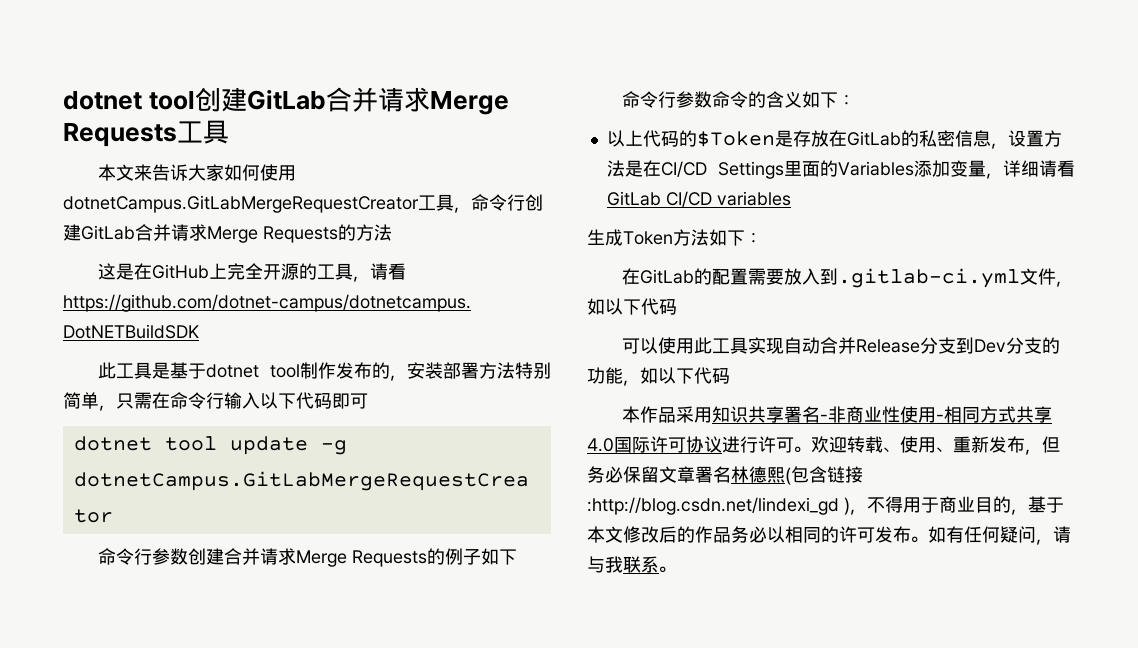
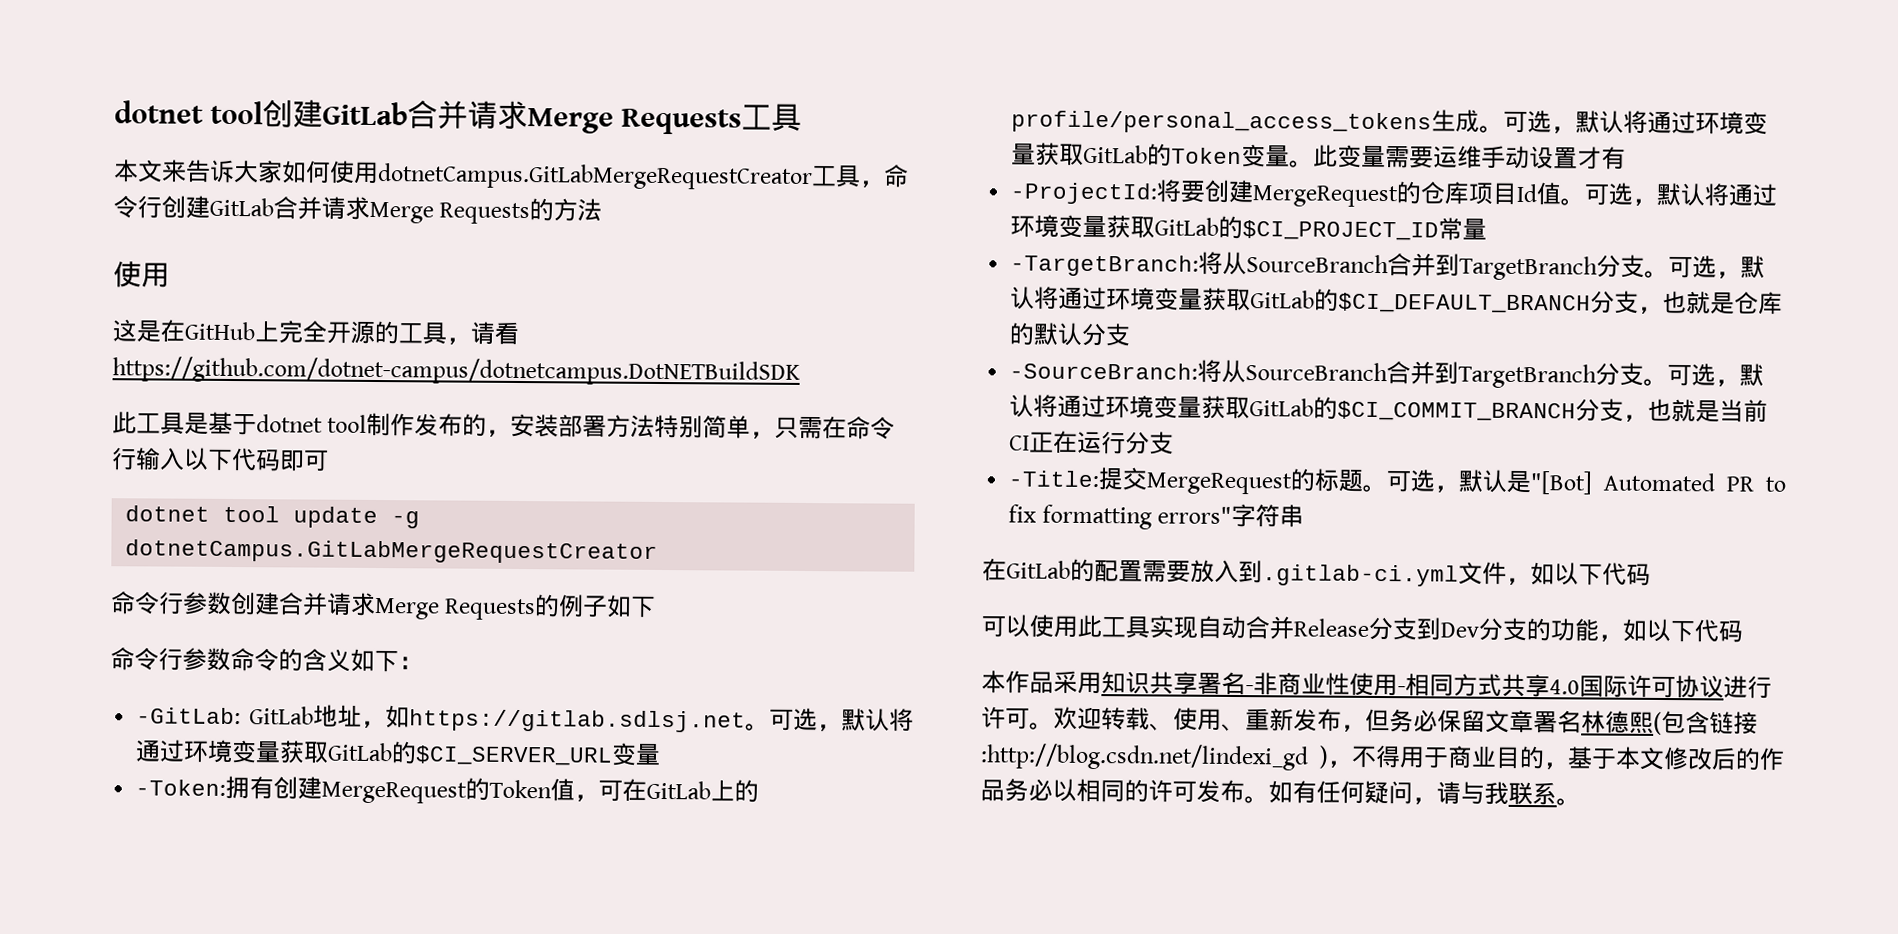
  本文来告诉大家如何使用dotnetCampus.GitLabMergeRequestCreator工具，命令行创建GitLab合并请求Merge Requests的方法
+ 使用
- 以上代码的$Token是存放在GitLab的私密信息，设置方法是在CI/CD Settings里面的Variables添加变量，详细请看GitLab CI/CD variables
- 生成Token方法如下：
+ -GitLab: GitLab地址，如https://gitlab.sdlsj.net。可选，默认将通过环境变量获取GitLab的$CI_SERVER_URL变量
+ -Token:拥有创建MergeRequest的Token值，可在GitLab上的profile/personal_access_tokens生成。可选，默认将通过环境变量获取GitLab的Token变量。此变量需要运维手动设置才有
+ -ProjectId:将要创建MergeRequest的仓库项目Id值。可选，默认将通过环境变量获取GitLab的$CI_PROJECT_ID常量
+ -TargetBranch:将从SourceBranch合并到TargetBranch分支。可选，默认将通过环境变量获取GitLab的$CI_DEFAULT_BRANCH分支，也就是仓库的默认分支
+ -SourceBranch:将从SourceBranch合并到TargetBranch分支。可选，默认将通过环境变量获取GitLab的$CI_COMMIT_BRANCH分支，也就是当前CI正在运行分支
+ -Title:提交MergeRequest的标题。可选，默认是"[Bot] Automated PR to fix formatting errors"字符串

